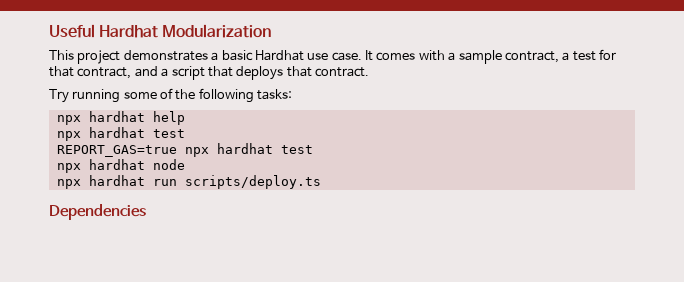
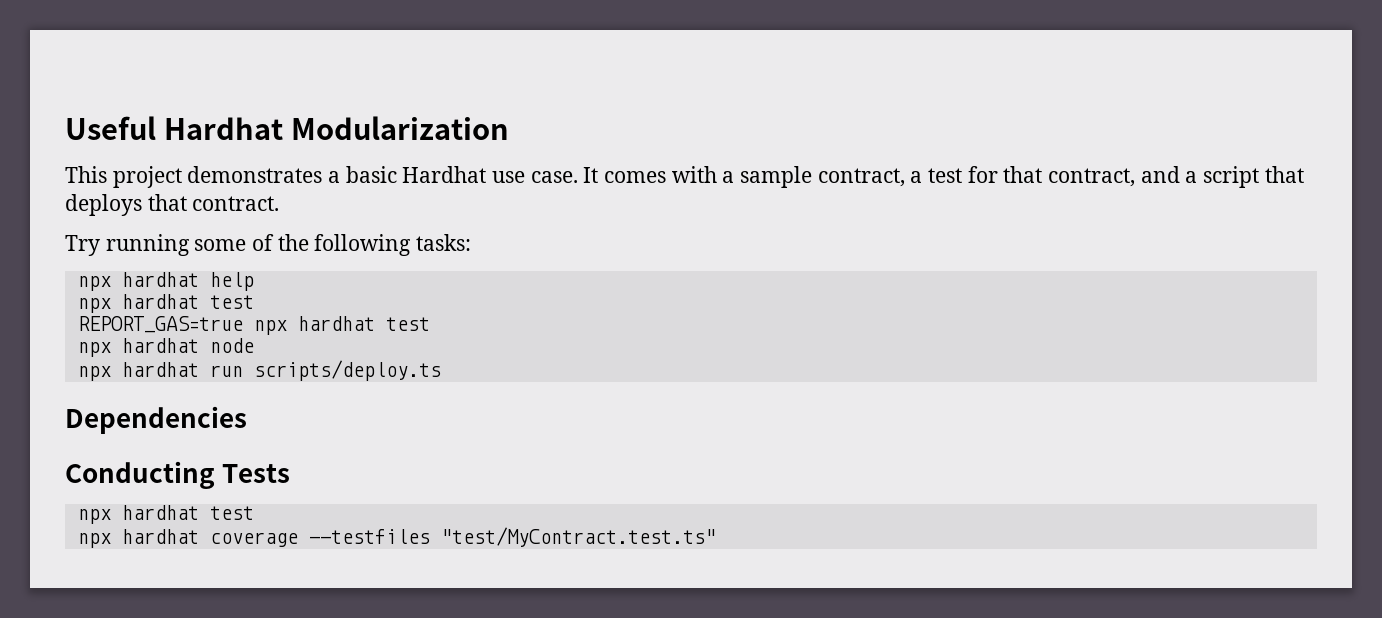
+ Conducting Tests
+ npx hardhat test
+ npx hardhat coverage --testfiles "test/MyContract.test.ts"

